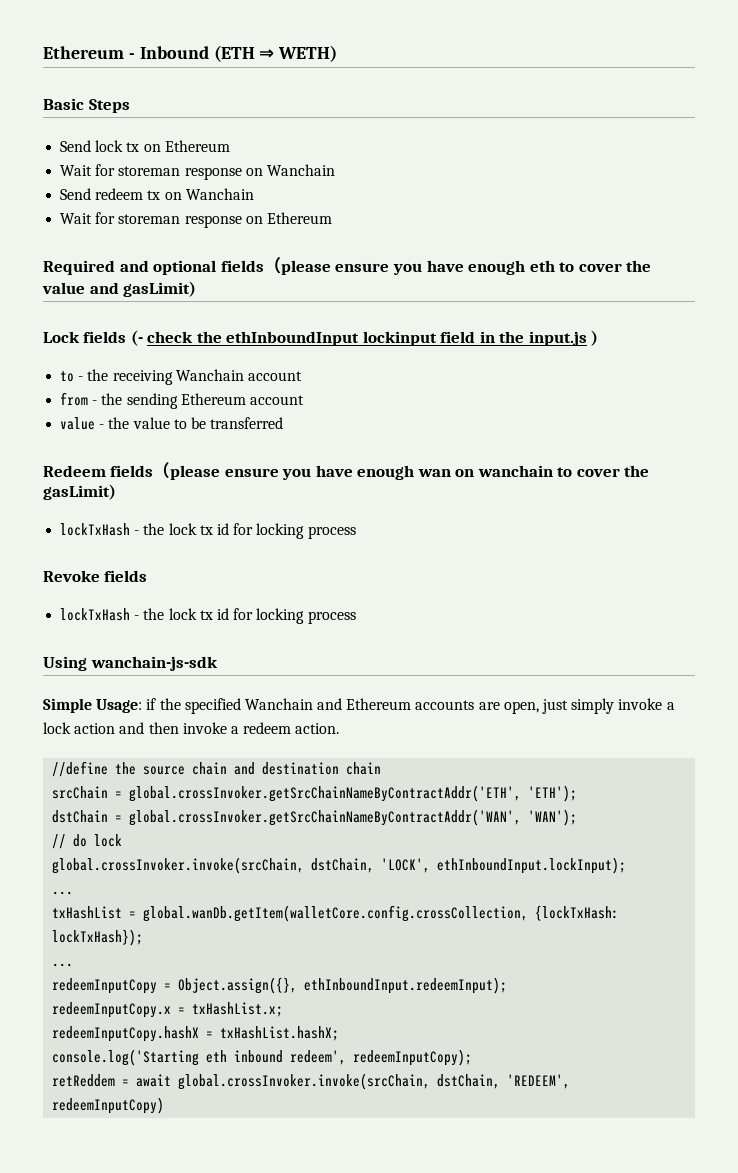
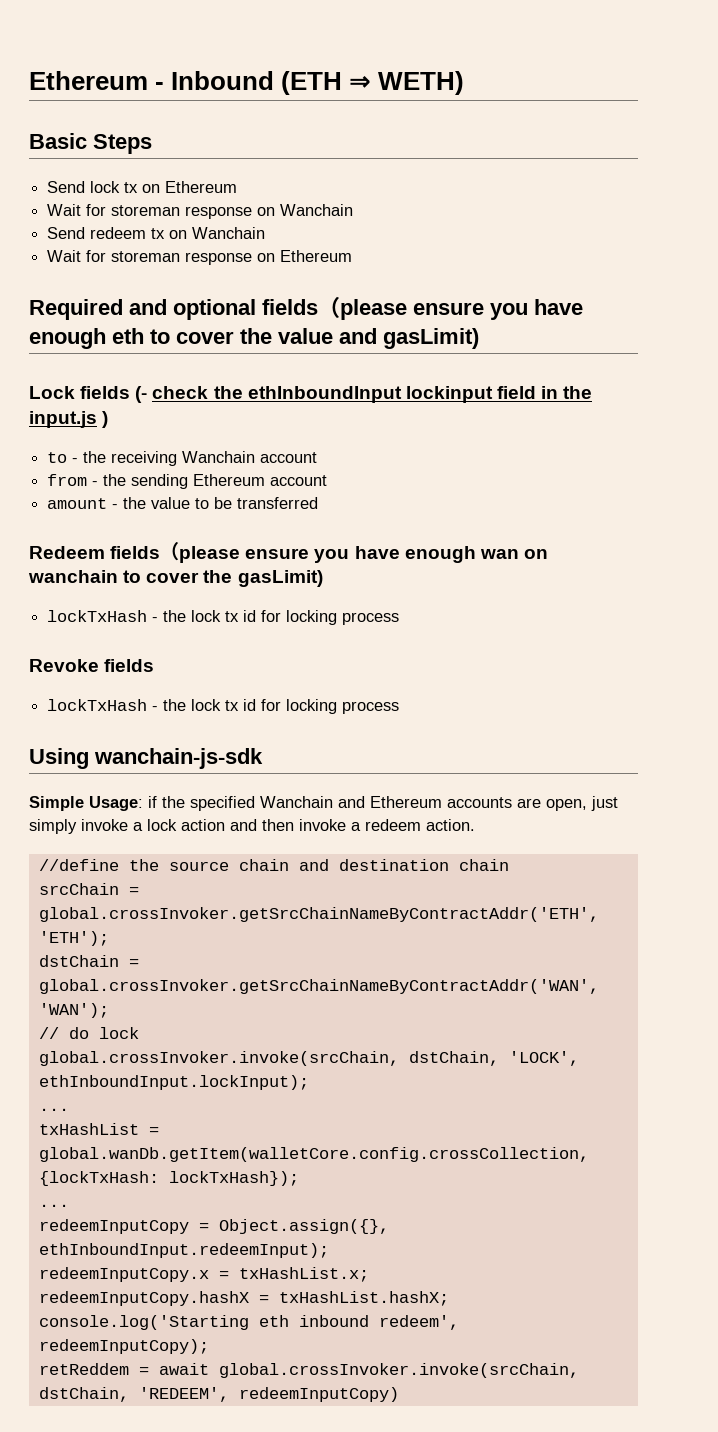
- value - the value to be transferred
+ amount - the value to be transferred

